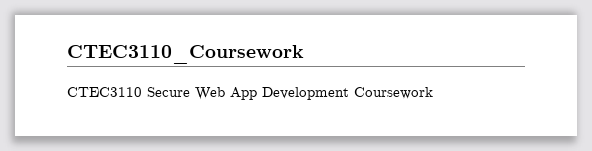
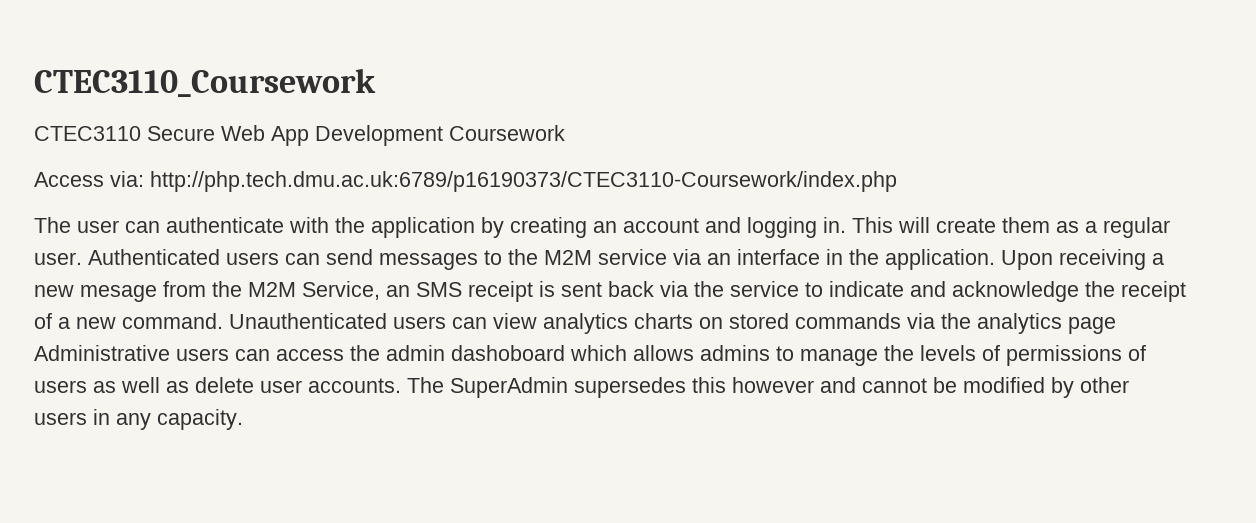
+ Access via: http://php.tech.dmu.ac.uk:6789/p16190373/CTEC3110-Coursework/index.php
+ The user can authenticate with the application by creating an account and logging in. This will create them as a regular user. Authenticated users can send messages to the M2M service via an interface in the application. Upon receiving a new mesage from the M2M Service, an SMS receipt is sent back via the service to indicate and acknowledge the receipt of a new command. Unauthenticated users can view analytics charts on stored commands via the analytics page Administrative users can access the admin dashoboard which allows admins to manage the levels of permissions of users as well as delete user accounts. The SuperAdmin supersedes this however and cannot be modified by other users in any capacity.

